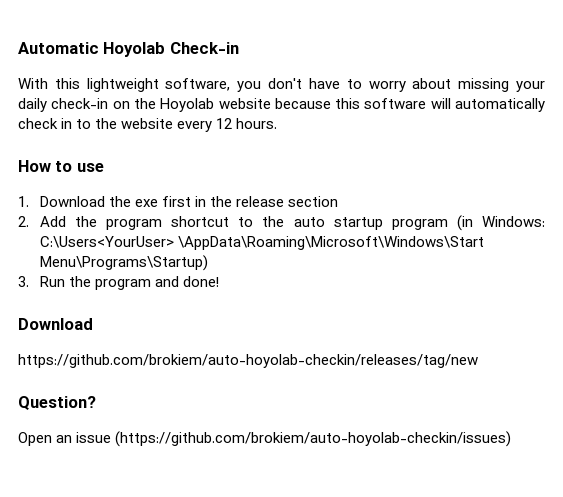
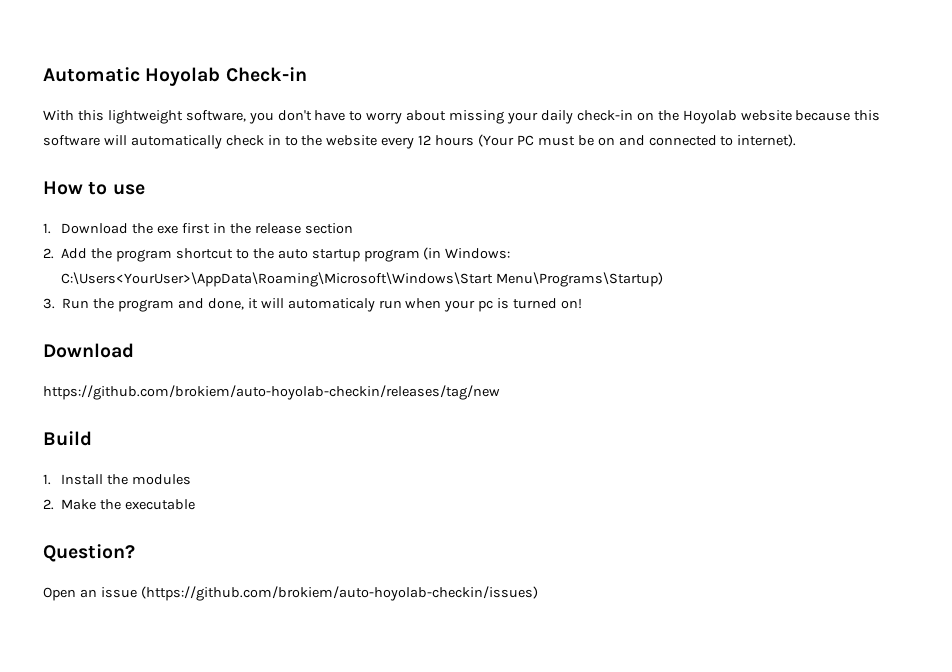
- With this lightweight software, you don't have to worry about missing your daily check-in on the Hoyolab website because this software will automatically check in to the website every 12 hours.
+ With this lightweight software, you don't have to worry about missing your daily check-in on the Hoyolab website because this software will automatically check in to the website every 12 hours (Your PC must be on and connected to internet).
- 2. Add the program shortcut to the auto startup program (in Windows: C:\Users<YourUser> \AppData\Roaming\Microsoft\Windows\Start Menu\Programs\Startup)
+ 2. Add the program shortcut to the auto startup program (in Windows: C:\Users<YourUser>\AppData\Roaming\Microsoft\Windows\Start Menu\Programs\Startup)
- 3. Run the program and done!
+ 3. Run the program and done, it will automaticaly run when your pc is turned on!
  Download
  https://github.com/brokiem/auto-hoyolab-checkin/releases/tag/new
+ Build
+ 1. Install the modules
+ 2. Make the executable

